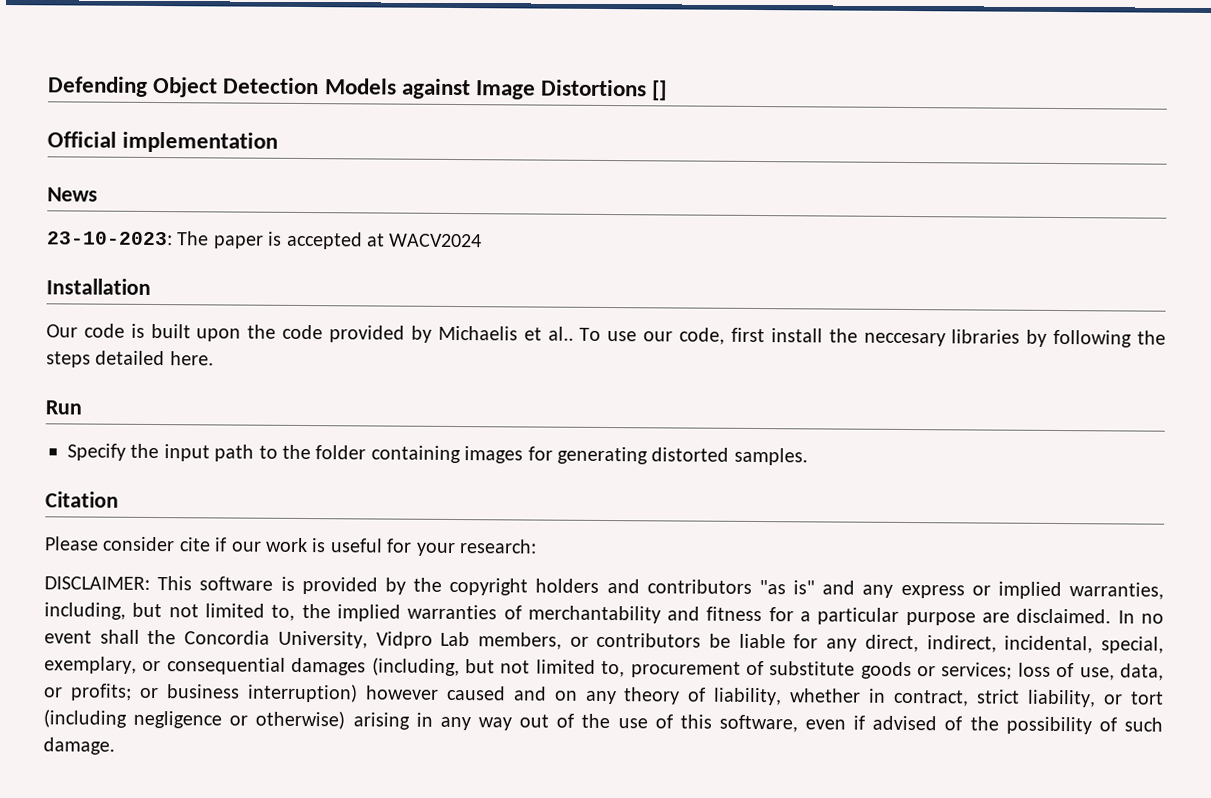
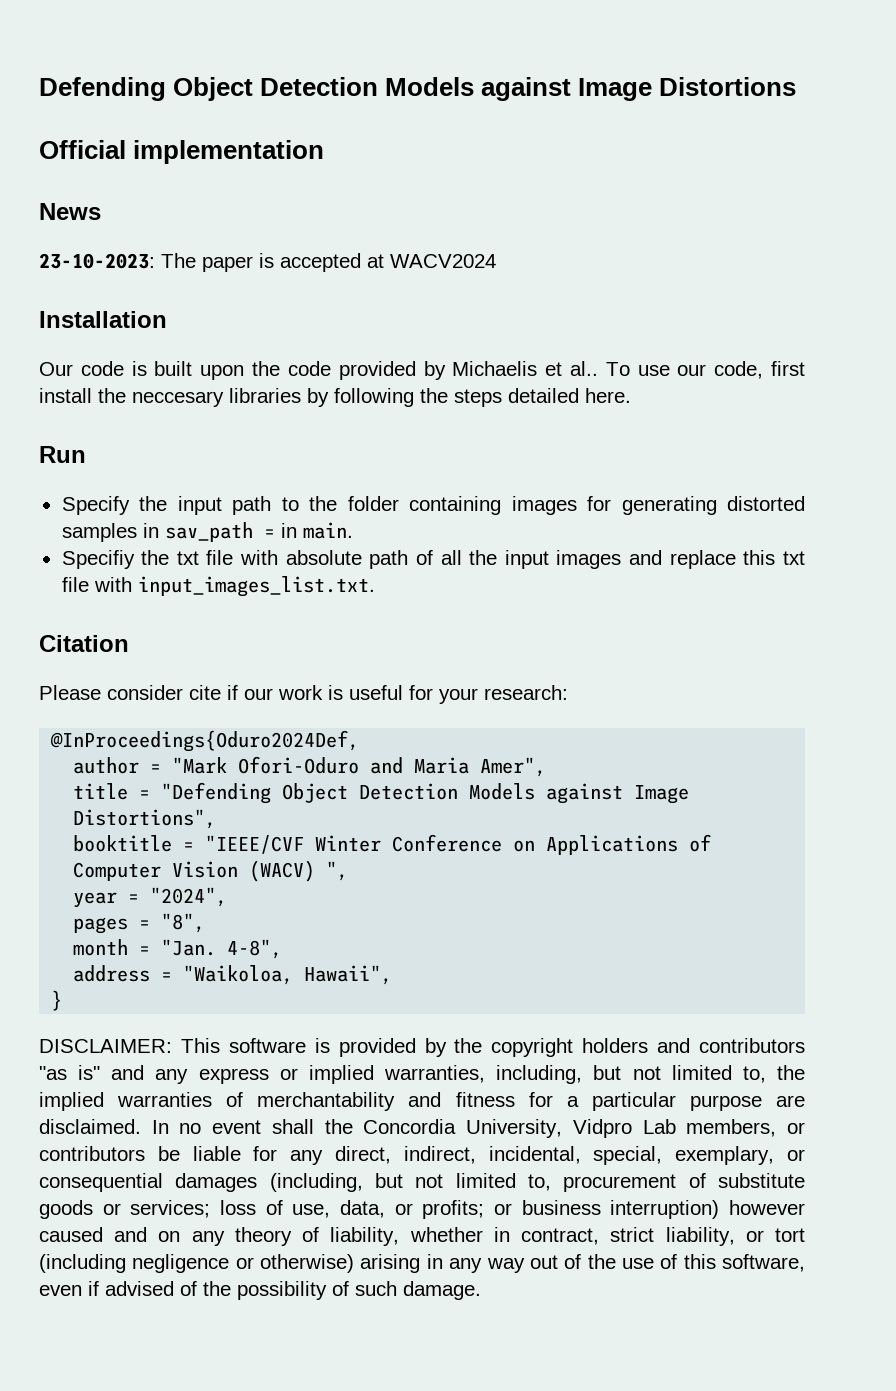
- Defending Object Detection Models against Image Distortions []
+ Defending Object Detection Models against Image Distortions
- Specify the input path to the folder containing images for generating distorted samples.
+ Specify the input path to the folder containing images for generating distorted samples in sav_path = in main.
+ Specifiy the txt file with absolute path of all the input images and replace this txt file with input_images_list.txt.
+ @InProceedings{Oduro2024Def,
+ author = "Mark Ofori-Oduro and Maria Amer",
+ title = "Defending Object Detection Models against Image Distortions",
+ booktitle = "IEEE/CVF Winter Conference on Applications of Computer Vision (WACV) ",
+ year = "2024",
+ pages = "8",
+ month = "Jan. 4-8",
+ address = "Waikoloa, Hawaii",
+ }

